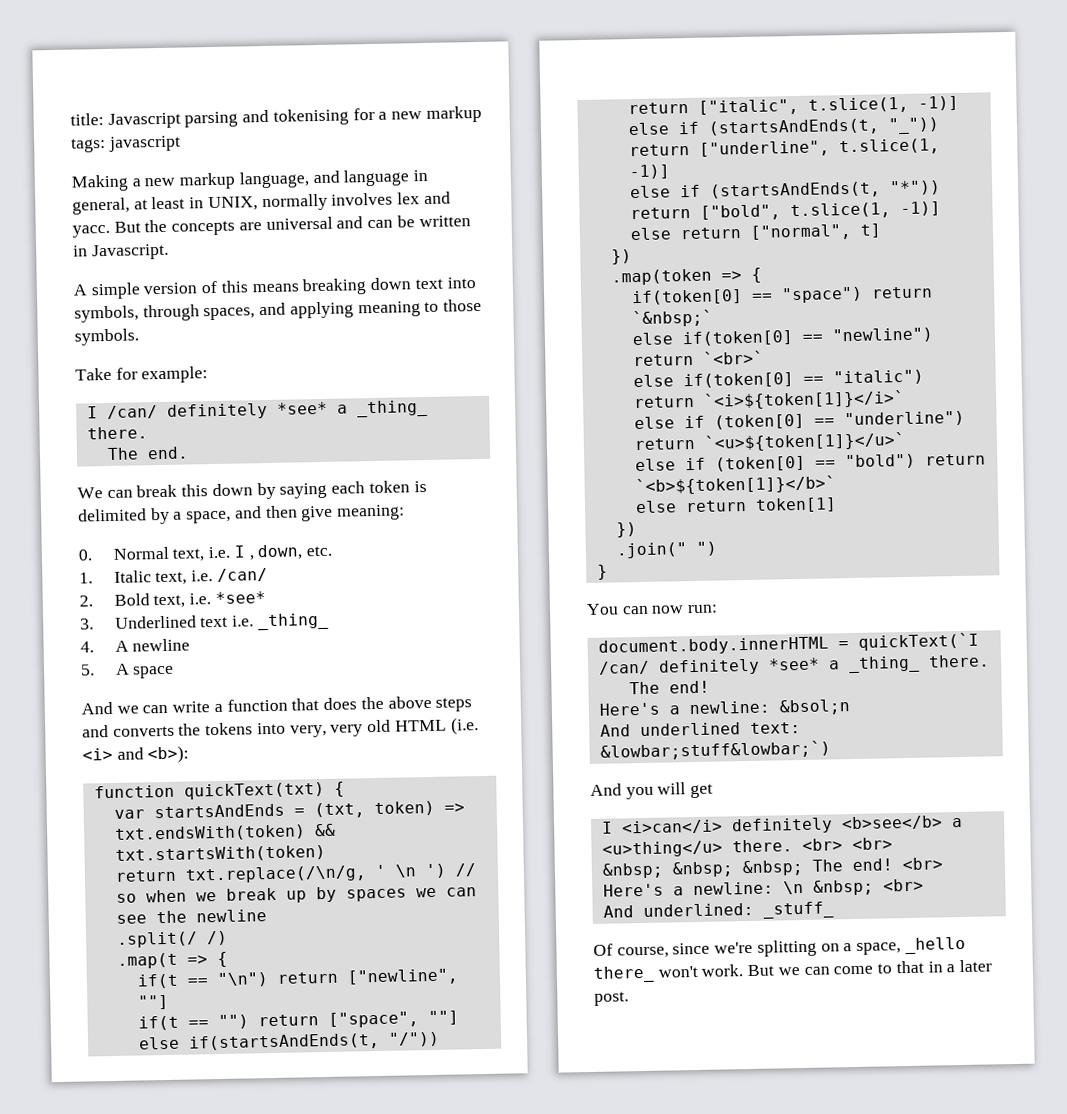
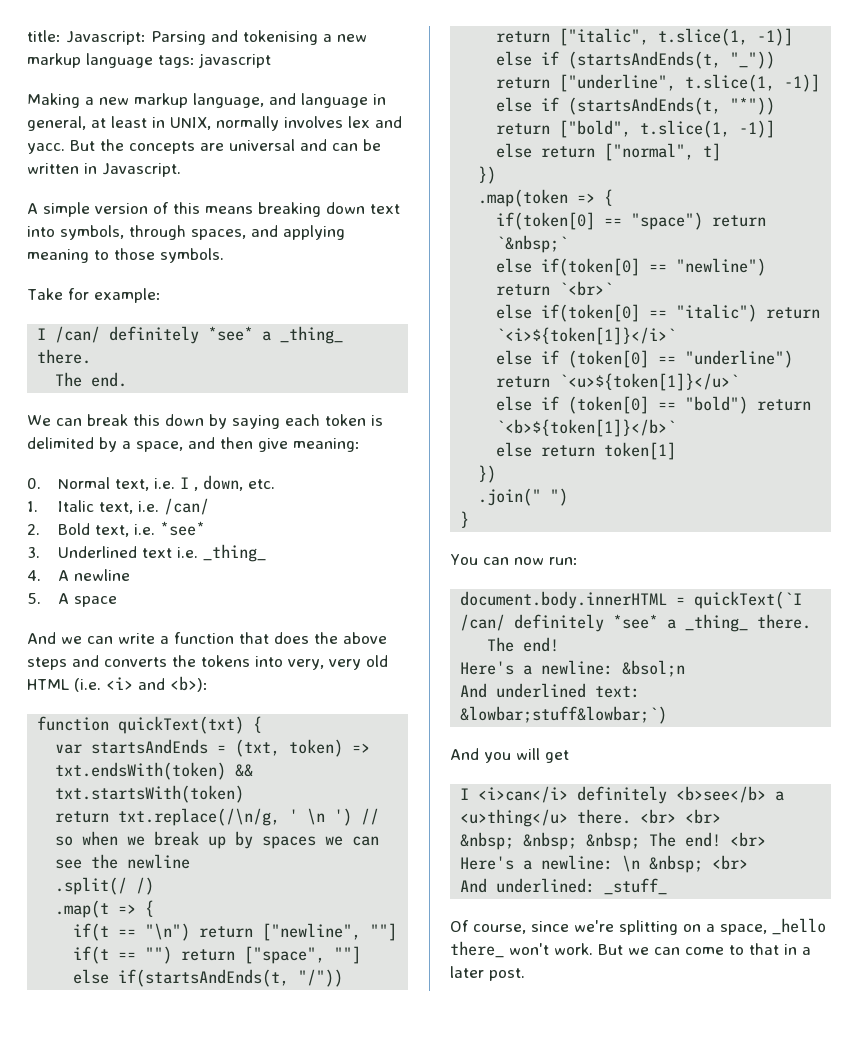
- title: Javascript parsing and tokenising for a new markup tags: javascript
+ title: Javascript: Parsing and tokenising a new markup language tags: javascript

